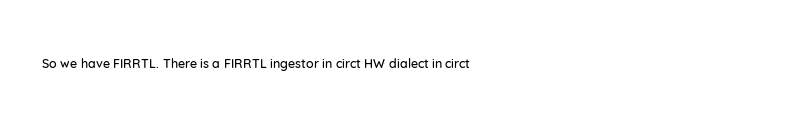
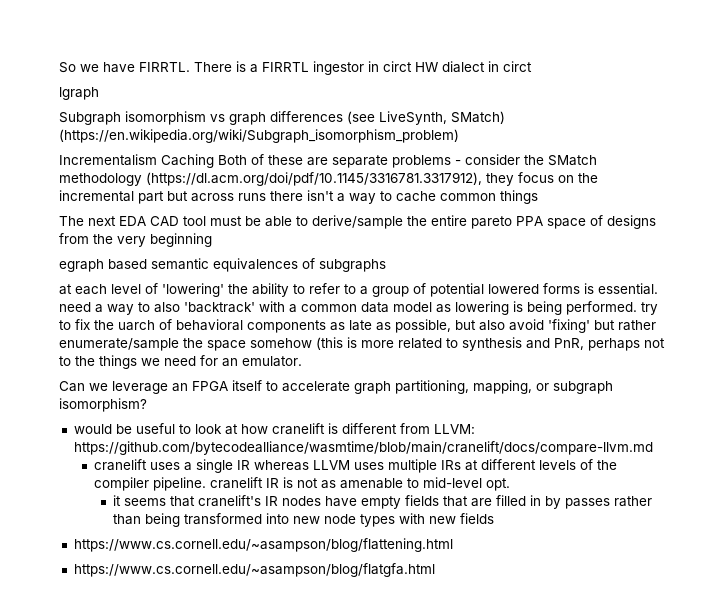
+ lgraph
+ Subgraph isomorphism vs graph differences (see LiveSynth, SMatch) (https://en.wikipedia.org/wiki/Subgraph_isomorphism_problem)
+ Incrementalism Caching Both of these are separate problems - consider the SMatch methodology (https://dl.acm.org/doi/pdf/10.1145/3316781.3317912), they focus on the incremental part but across runs there isn't a way to cache common things
+ The next EDA CAD tool must be able to derive/sample the entire pareto PPA space of designs from the very beginning
+ egraph based semantic equivalences of subgraphs
+ at each level of 'lowering' the ability to refer to a group of potential lowered forms is essential. need a way to also 'backtrack' with a common data model as lowering is being performed. try to fix the uarch of behavioral components as late as possible, but also avoid 'fixing' but rather enumerate/sample the space somehow (this is more related to synthesis and PnR, perhaps not to the things we need for an emulator.
+ Can we leverage an FPGA itself to accelerate graph partitioning, mapping, or subgraph isomorphism?
+ would be useful to look at how cranelift is different from LLVM: https://github.com/bytecodealliance/wasmtime/blob/main/cranelift/docs/compare-llvm.md
+ cranelift uses a single IR whereas LLVM uses multiple IRs at different levels of the compiler pipeline. cranelift IR is not as amenable to mid-level opt.
+ it seems that cranelift's IR nodes have empty fields that are filled in by passes rather than being transformed into new node types with new fields
+ https://www.cs.cornell.edu/~asampson/blog/flattening.html
+ https://www.cs.cornell.edu/~asampson/blog/flatgfa.html

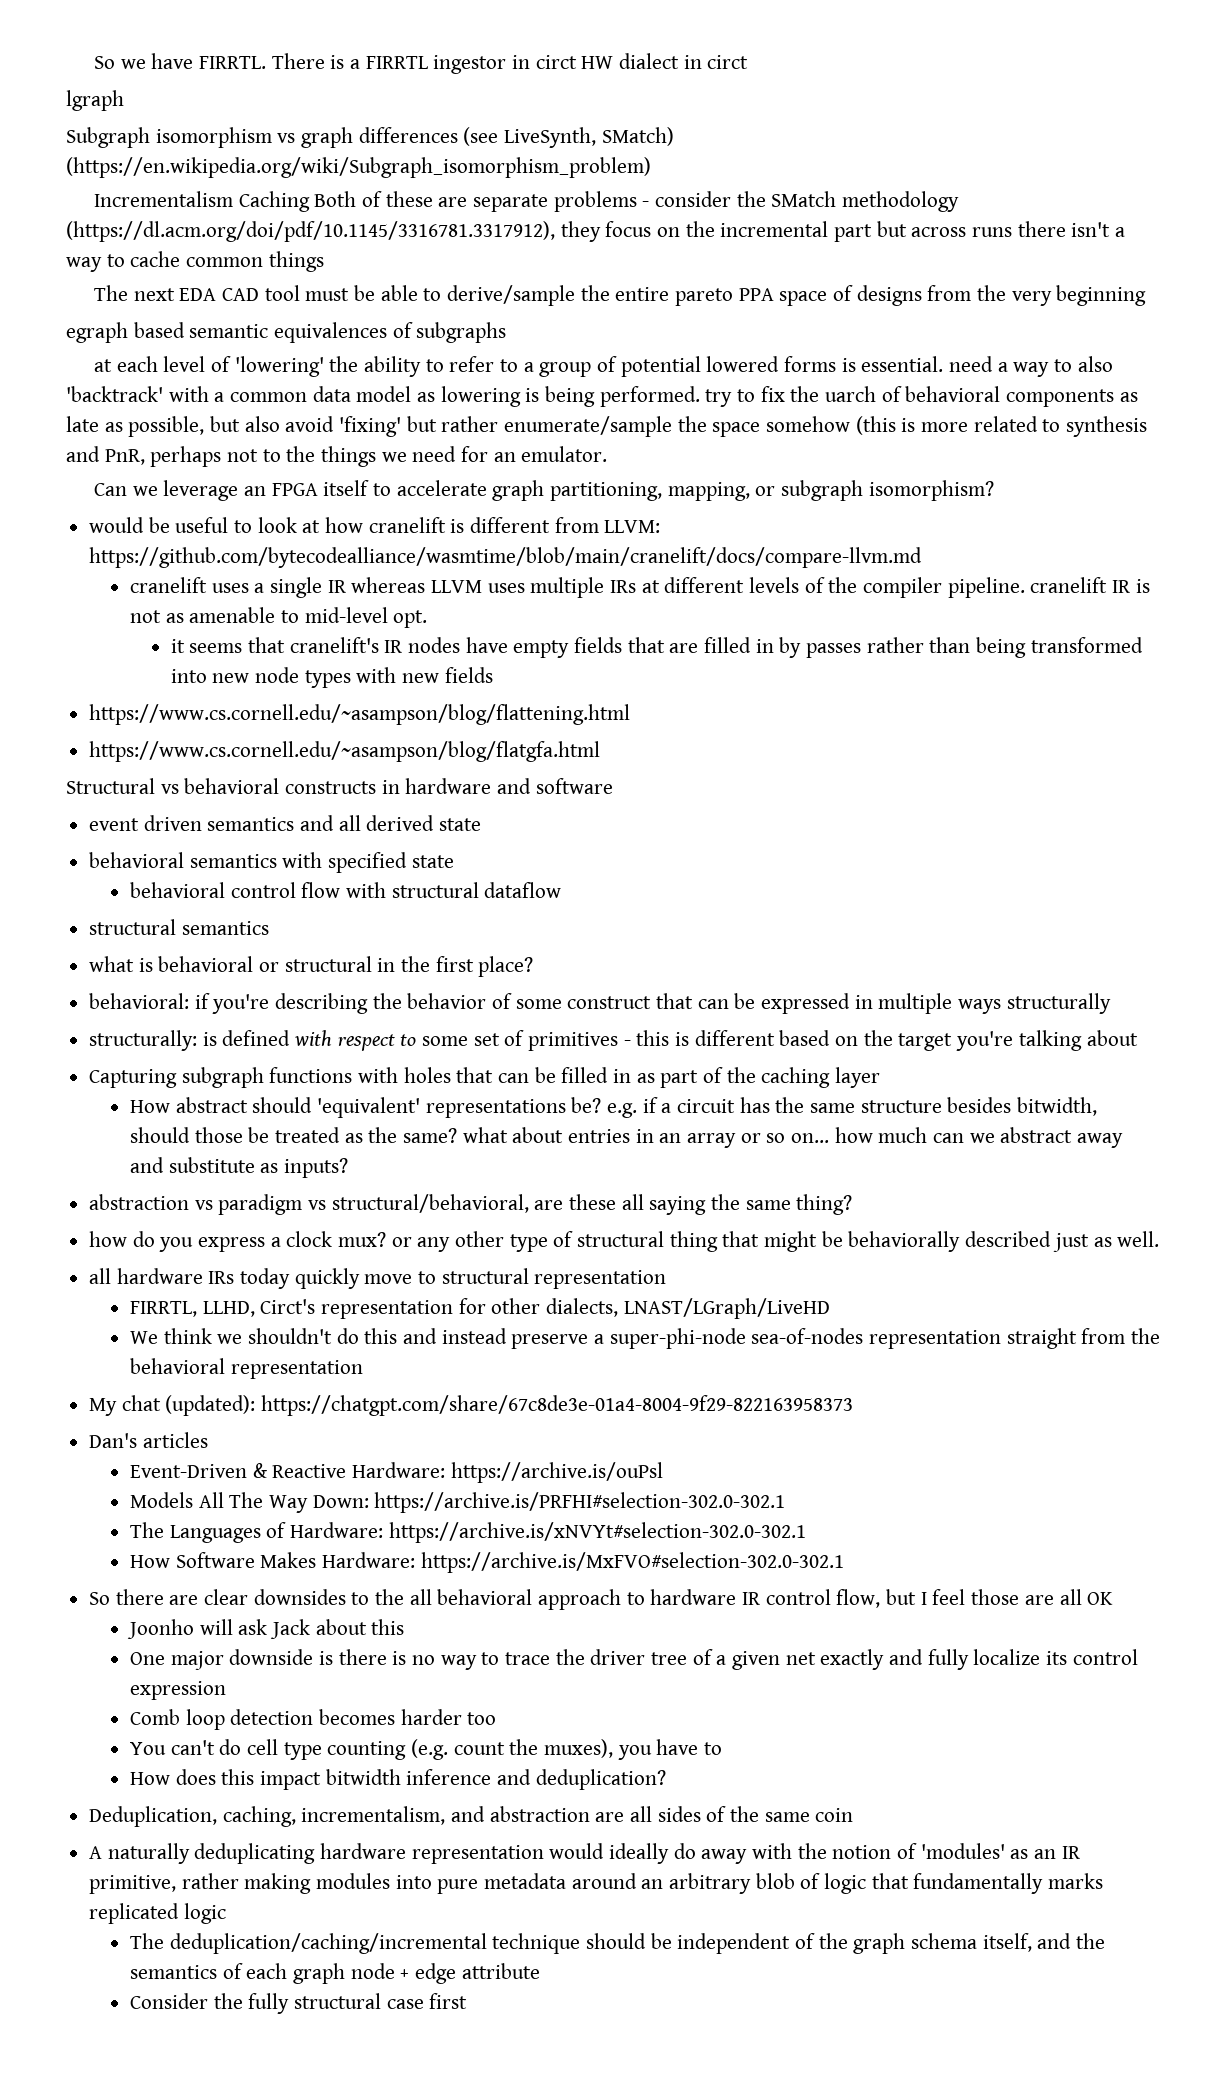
+ Structural vs behavioral constructs in hardware and software
+ event driven semantics and all derived state
+ behavioral semantics with specified state
+ behavioral control flow with structural dataflow
+ structural semantics
+ what is behavioral or structural in the first place?
+ behavioral: if you're describing the behavior of some construct that can be expressed in multiple ways structurally
+ structurally: is defined with respect to some set of primitives - this is different based on the target you're talking about
+ Capturing subgraph functions with holes that can be filled in as part of the caching layer
+ How abstract should 'equivalent' representations be? e.g. if a circuit has the same structure besides bitwidth, should those be treated as the same? what about entries in an array or so on... how much can we abstract away and substitute as inputs?
+ abstraction vs paradigm vs structural/behavioral, are these all saying the same thing?
+ how do you express a clock mux? or any other type of structural thing that might be behaviorally described just as well.
+ all hardware IRs today quickly move to structural representation
+ FIRRTL, LLHD, Circt's representation for other dialects, LNAST/LGraph/LiveHD
+ We think we shouldn't do this and instead preserve a super-phi-node sea-of-nodes representation straight from the behavioral representation
+ My chat (updated): https://chatgpt.com/share/67c8de3e-01a4-8004-9f29-822163958373
+ Dan's articles
+ Event-Driven & Reactive Hardware: https://archive.is/ouPsl
+ Models All The Way Down: https://archive.is/PRFHI#selection-302.0-302.1
+ The Languages of Hardware: https://archive.is/xNVYt#selection-302.0-302.1
+ How Software Makes Hardware: https://archive.is/MxFVO#selection-302.0-302.1
+ So there are clear downsides to the all behavioral approach to hardware IR control flow, but I feel those are all OK
+ Joonho will ask Jack about this
+ One major downside is there is no way to trace the driver tree of a given net exactly and fully localize its control expression
+ Comb loop detection becomes harder too
+ You can't do cell type counting (e.g. count the muxes), you have to
+ How does this impact bitwidth inference and deduplication?
+ Deduplication, caching, incrementalism, and abstraction are all sides of the same coin
+ A naturally deduplicating hardware representation would ideally do away with the notion of 'modules' as an IR primitive, rather making modules into pure metadata around an arbitrary blob of logic that fundamentally marks replicated logic
+ The deduplication/caching/incremental technique should be independent of the graph schema itself, and the semantics of each graph node + edge attribute
+ Consider the fully structural case first

